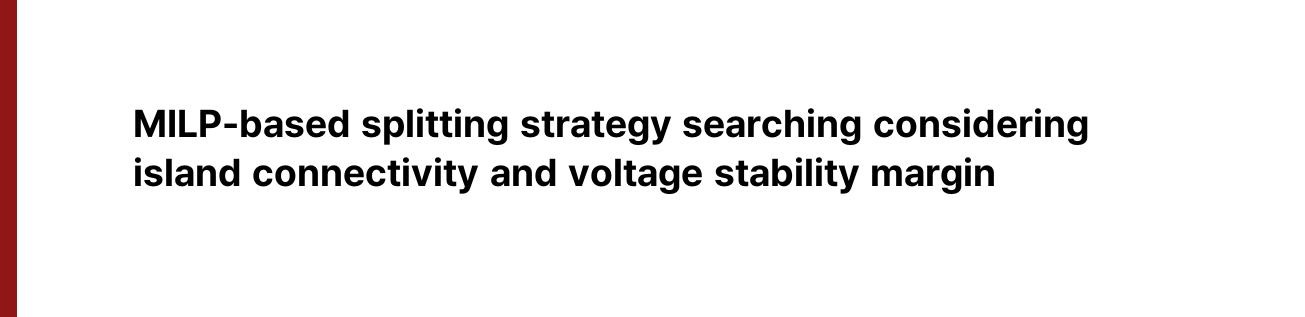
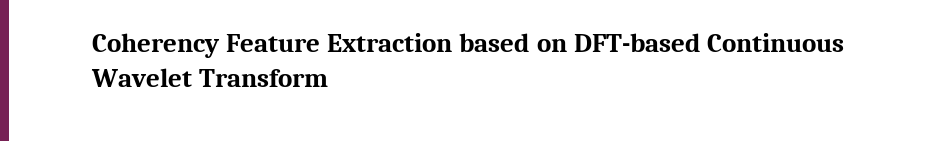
- MILP-based splitting strategy searching considering island connectivity and voltage stability margin
+ Coherency Feature Extraction based on DFT-based Continuous Wavelet Transform

